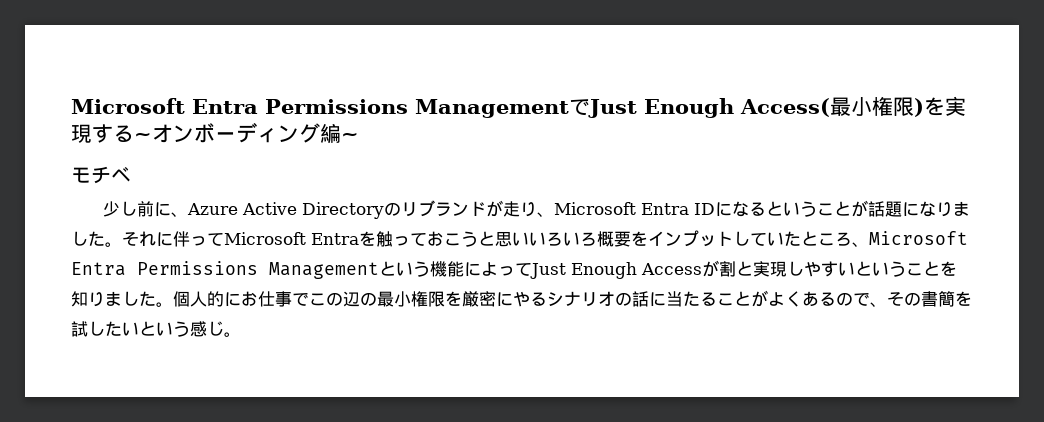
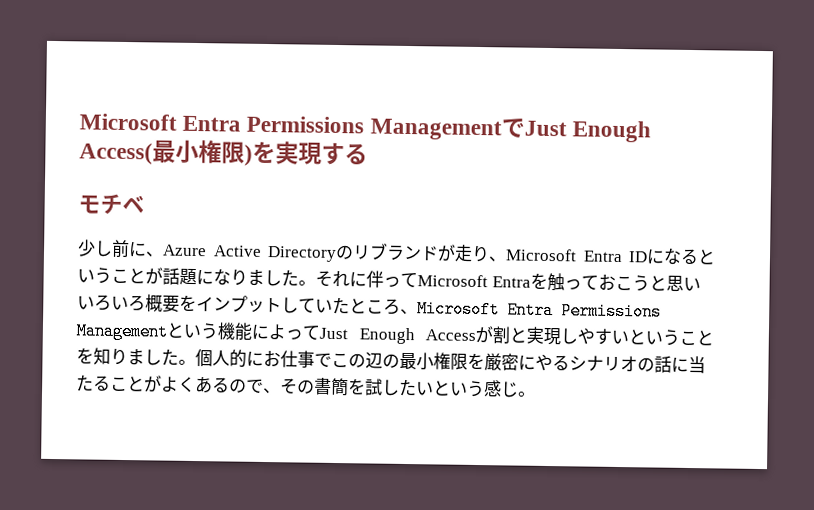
- Microsoft Entra Permissions ManagementでJust Enough Access(最小権限)を実現する~オンボーディング編~
+ Microsoft Entra Permissions ManagementでJust Enough Access(最小権限)を実現する

